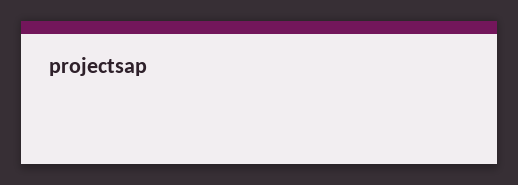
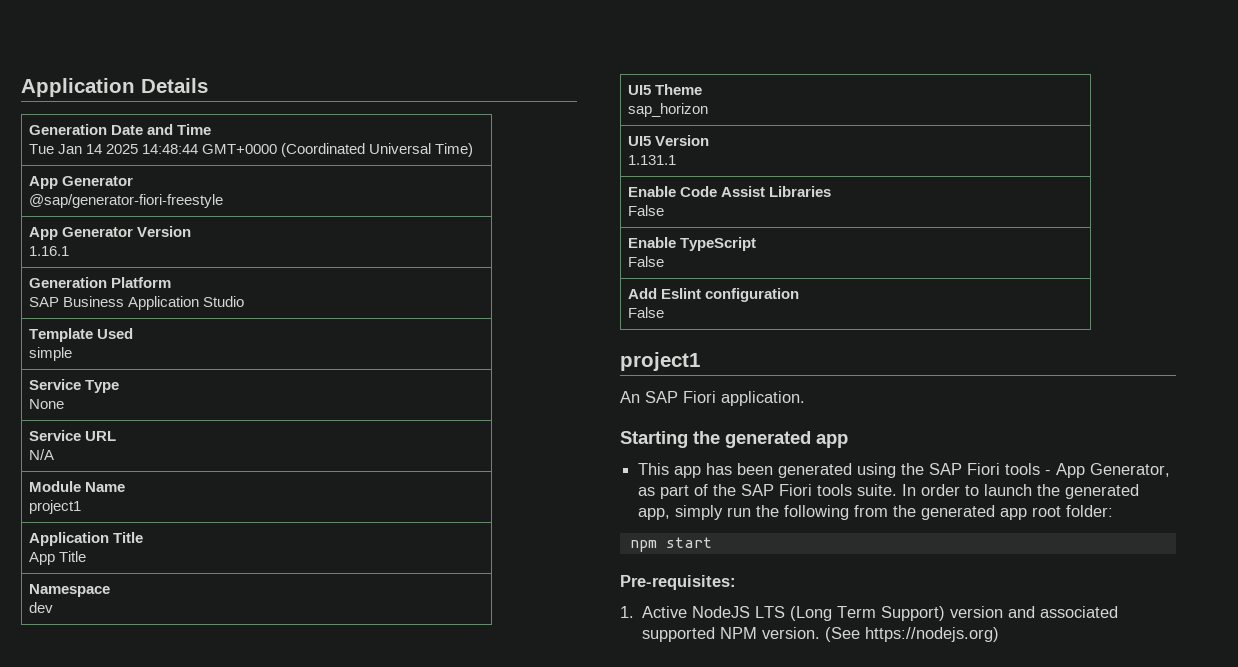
- projectsap
+ Application Details
+ Generation Date and Time
+ Tue Jan 14 2025 14:48:44 GMT+0000 (Coordinated Universal Time)
+ App Generator
+ @sap/generator-fiori-freestyle
+ App Generator Version
+ 1.16.1
+ Generation Platform
+ SAP Business Application Studio
+ Template Used
+ simple
+ Service Type
+ None
+ Service URL
+ N/A
+ Module Name
+ project1
+ Application Title
+ App Title
+ Namespace
+ dev
+ UI5 Theme
+ sap_horizon
+ UI5 Version
+ 1.131.1
+ Enable Code Assist Libraries
+ False
+ Enable TypeScript
+ False
+ Add Eslint configuration
+ False
+ project1
+ An SAP Fiori application.
+ Starting the generated app
+ This app has been generated using the SAP Fiori tools - App Generator, as part of the SAP Fiori tools suite. In order to launch the generated app, simply run the following from the generated app root folder:
+ npm start
+ Pre-requisites:
+ 1. Active NodeJS LTS (Long Term Support) version and associated supported NPM version. (See https://nodejs.org)

